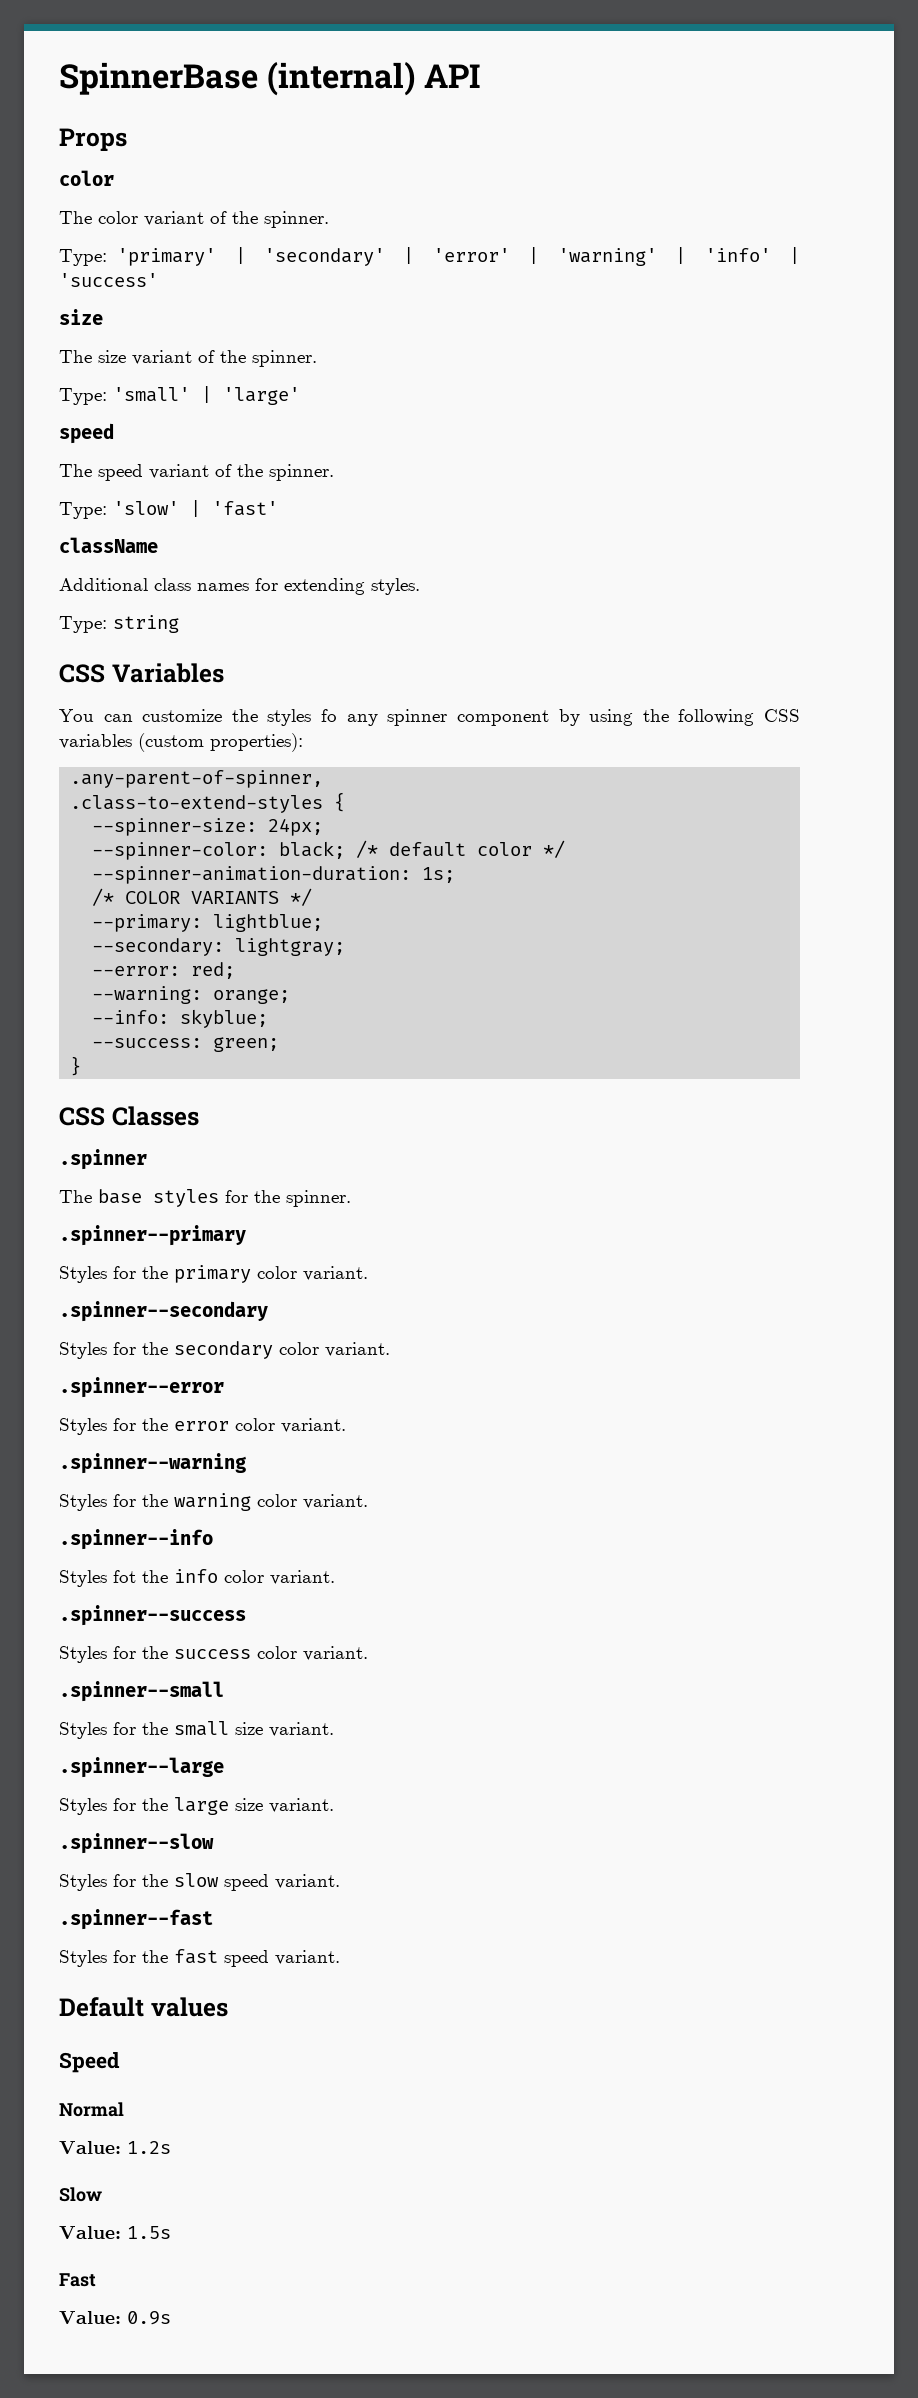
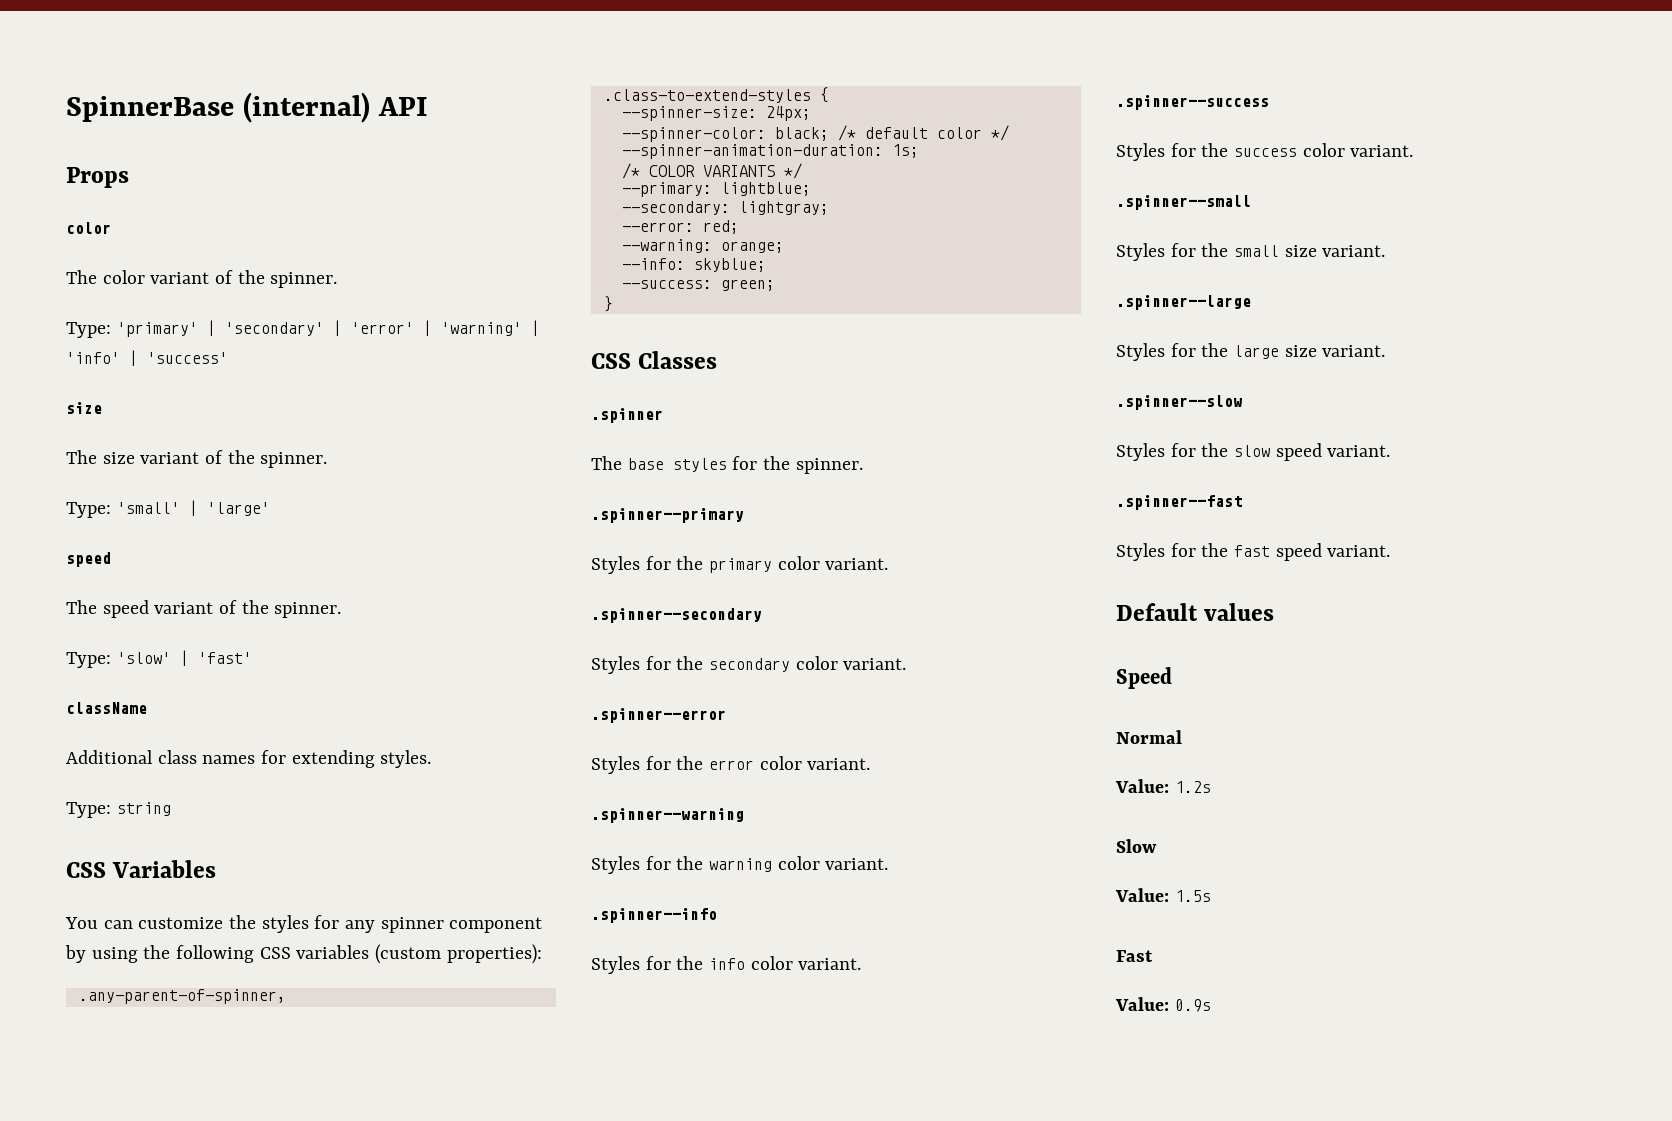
- You can customize the styles fo any spinner component by using the following CSS variables (custom properties):
+ You can customize the styles for any spinner component by using the following CSS variables (custom properties):
- Styles fot the info color variant.
+ Styles for the info color variant.

